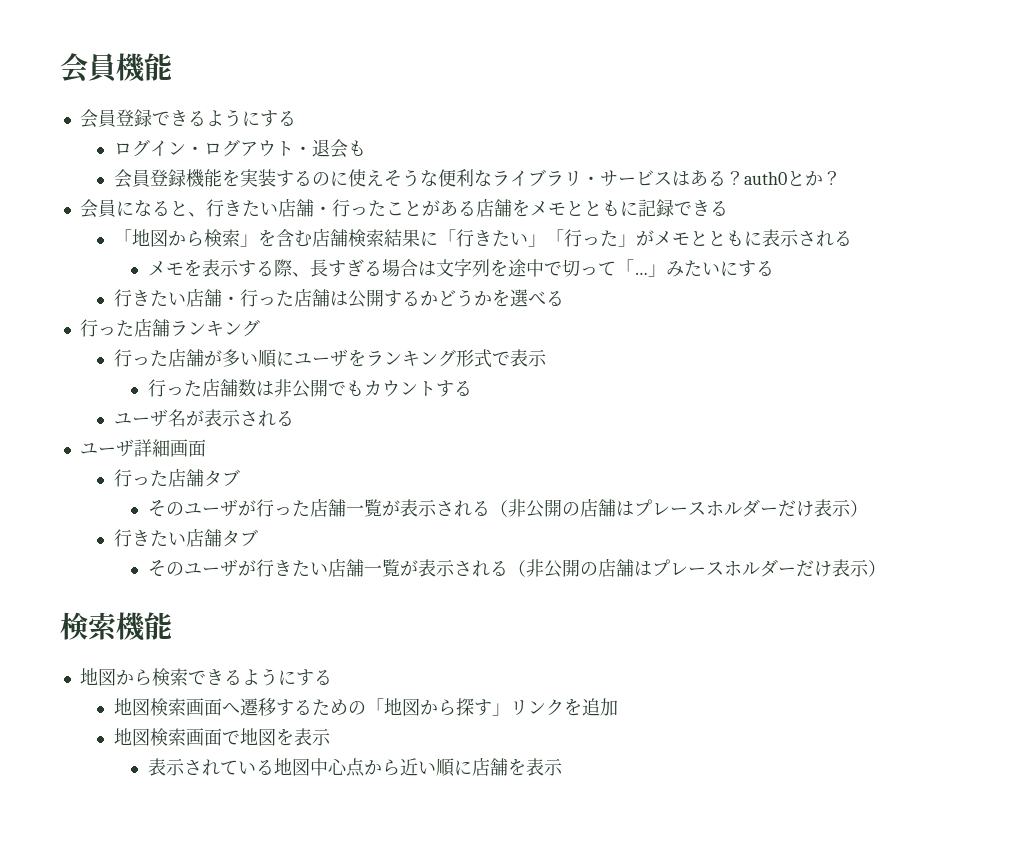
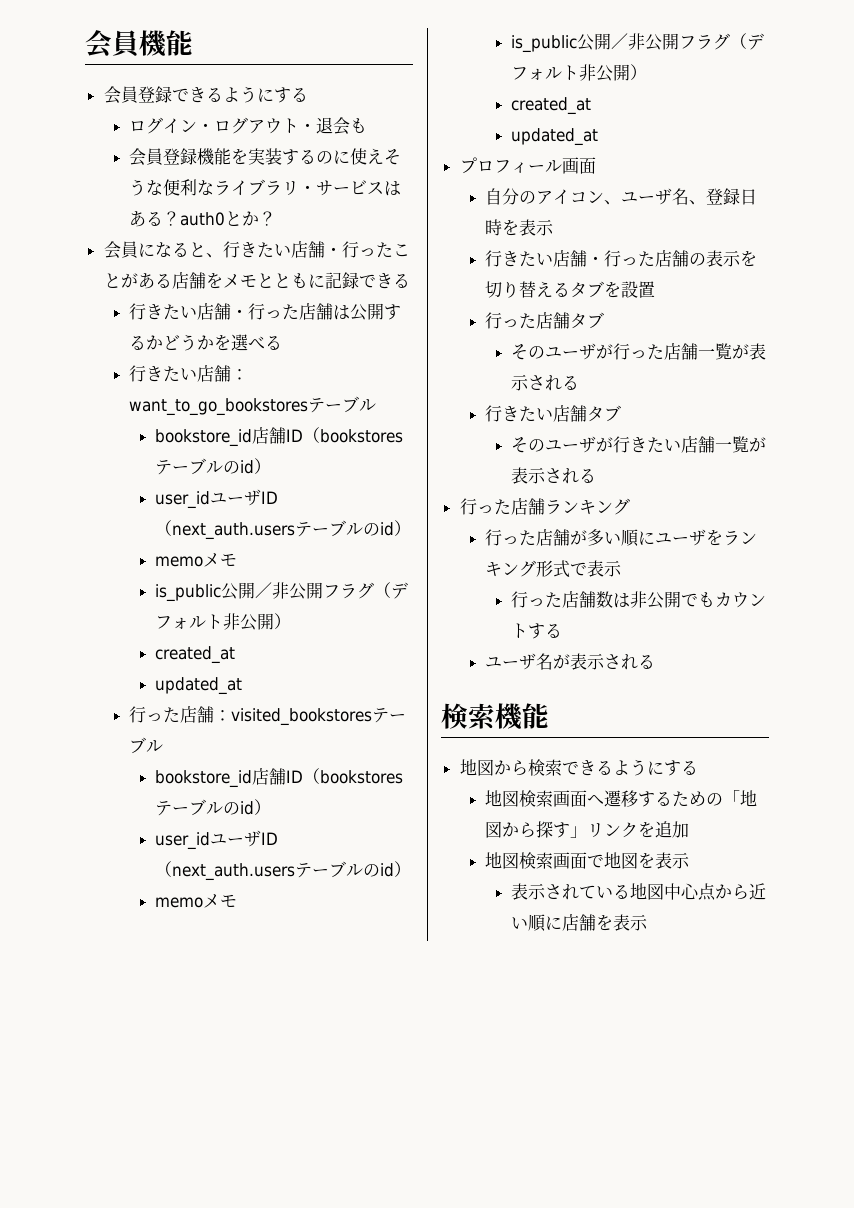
- 「地図から検索」を含む店舗検索結果に「行きたい」「行った」がメモとともに表示される
- メモを表示する際、長すぎる場合は文字列を途中で切って「…」みたいにする
+ 行きたい店舗：want_to_go_bookstoresテーブル
+ bookstore_id店舗ID（bookstoresテーブルのid）
+ user_idユーザID（next_auth.usersテーブルのid）
+ memoメモ
+ is_public公開／非公開フラグ（デフォルト非公開）
+ created_at
+ updated_at
+ 行った店舗：visited_bookstoresテーブル
+ bookstore_id店舗ID（bookstoresテーブルのid）
+ user_idユーザID（next_auth.usersテーブルのid）
+ memoメモ
+ is_public公開／非公開フラグ（デフォルト非公開）
+ created_at
+ updated_at
+ プロフィール画面
+ 自分のアイコン、ユーザ名、登録日時を表示
+ 行きたい店舗・行った店舗の表示を切り替えるタブを設置
+ 行った店舗タブ
+ そのユーザが行った店舗一覧が表示される
+ 行きたい店舗タブ
+ そのユーザが行きたい店舗一覧が表示される
- ユーザ詳細画面
- 行った店舗タブ
- そのユーザが行った店舗一覧が表示される（非公開の店舗はプレースホルダーだけ表示）
- 行きたい店舗タブ
- そのユーザが行きたい店舗一覧が表示される（非公開の店舗はプレースホルダーだけ表示）

